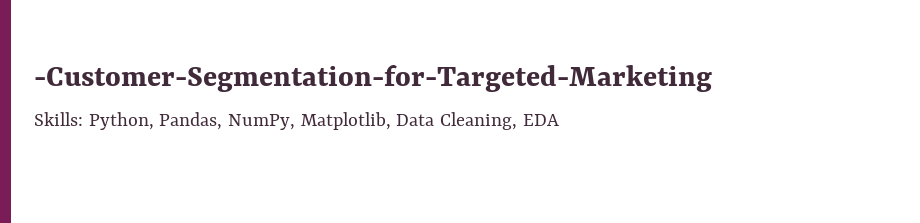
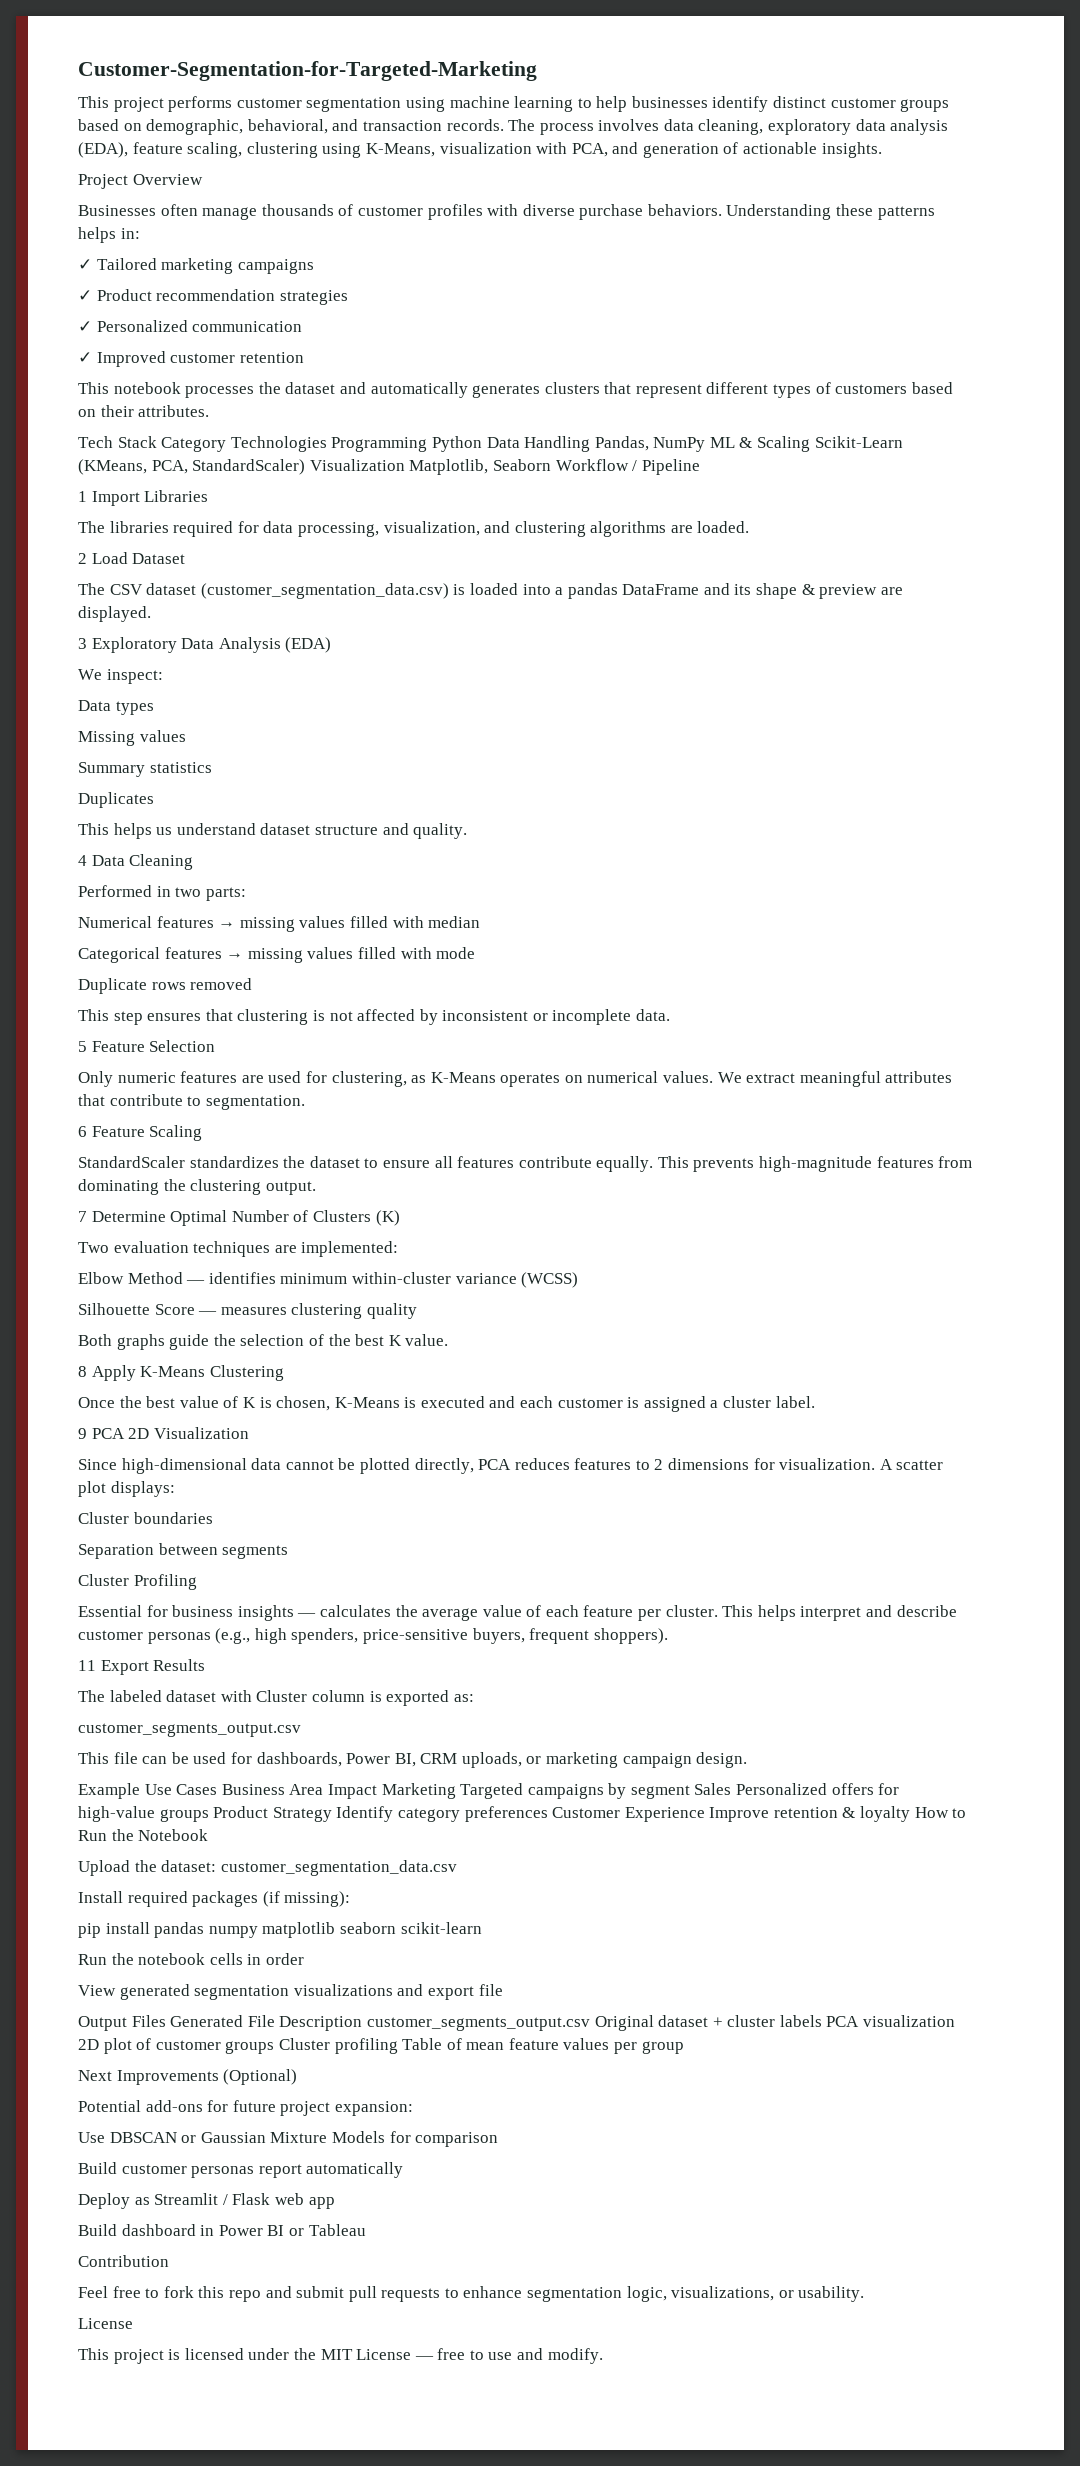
- -Customer-Segmentation-for-Targeted-Marketing
- Skills: Python, Pandas, NumPy, Matplotlib, Data Cleaning, EDA
+ Customer-Segmentation-for-Targeted-Marketing
+ This project performs customer segmentation using machine learning to help businesses identify distinct customer groups based on demographic, behavioral, and transaction records. The process involves data cleaning, exploratory data analysis (EDA), feature scaling, clustering using K-Means, visualization with PCA, and generation of actionable insights.
+ Project Overview
+ Businesses often manage thousands of customer profiles with diverse purchase behaviors. Understanding these patterns helps in:
+ ✓ Tailored marketing campaigns
+ ✓ Product recommendation strategies
+ ✓ Personalized communication
+ ✓ Improved customer retention
+ This notebook processes the dataset and automatically generates clusters that represent different types of customers based on their attributes.
+ Tech Stack Category Technologies Programming Python Data Handling Pandas, NumPy ML & Scaling Scikit-Learn (KMeans, PCA, StandardScaler) Visualization Matplotlib, Seaborn Workflow / Pipeline
+ 1 Import Libraries
+ The libraries required for data processing, visualization, and clustering algorithms are loaded.
+ 2 Load Dataset
+ The CSV dataset (customer_segmentation_data.csv) is loaded into a pandas DataFrame and its shape & preview are displayed.
+ 3 Exploratory Data Analysis (EDA)
+ We inspect:
+ Data types
+ Missing values
+ Summary statistics
+ Duplicates
+ This helps us understand dataset structure and quality.
+ 4 Data Cleaning
+ Performed in two parts:
+ Numerical features → missing values filled with median
+ Categorical features → missing values filled with mode
+ Duplicate rows removed
+ This step ensures that clustering is not affected by inconsistent or incomplete data.
+ 5 Feature Selection
+ Only numeric features are used for clustering, as K-Means operates on numerical values. We extract meaningful attributes that contribute to segmentation.
+ 6 Feature Scaling
+ StandardScaler standardizes the dataset to ensure all features contribute equally. This prevents high-magnitude features from dominating the clustering output.
+ 7 Determine Optimal Number of Clusters (K)
+ Two evaluation techniques are implemented:
+ Elbow Method — identifies minimum within-cluster variance (WCSS)
+ Silhouette Score — measures clustering quality
+ Both graphs guide the selection of the best K value.
+ 8 Apply K-Means Clustering
+ Once the best value of K is chosen, K-Means is executed and each customer is assigned a cluster label.
+ 9 PCA 2D Visualization
+ Since high-dimensional data cannot be plotted directly, PCA reduces features to 2 dimensions for visualization. A scatter plot displays:
+ Cluster boundaries
+ Separation between segments
+ Cluster Profiling
+ Essential for business insights — calculates the average value of each feature per cluster. This helps interpret and describe customer personas (e.g., high spenders, price-sensitive buyers, frequent shoppers).
+ 11 Export Results
+ The labeled dataset with Cluster column is exported as:
+ customer_segments_output.csv
+ This file can be used for dashboards, Power BI, CRM uploads, or marketing campaign design.
+ Example Use Cases Business Area Impact Marketing Targeted campaigns by segment Sales Personalized offers for high-value groups Product Strategy Identify category preferences Customer Experience Improve retention & loyalty How to Run the Notebook
+ Upload the dataset: customer_segmentation_data.csv
+ Install required packages (if missing):
+ pip install pandas numpy matplotlib seaborn scikit-learn
+ Run the notebook cells in order
+ View generated segmentation visualizations and export file
+ Output Files Generated File Description customer_segments_output.csv Original dataset + cluster labels PCA visualization 2D plot of customer groups Cluster profiling Table of mean feature values per group
+ Next Improvements (Optional)
+ Potential add-ons for future project expansion:
+ Use DBSCAN or Gaussian Mixture Models for comparison
+ Build customer personas report automatically
+ Deploy as Streamlit / Flask web app
+ Build dashboard in Power BI or Tableau
+ Contribution
+ Feel free to fork this repo and submit pull requests to enhance segmentation logic, visualizations, or usability.
+ License
+ This project is licensed under the MIT License — free to use and modify.

